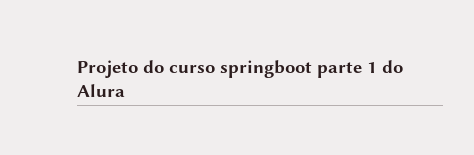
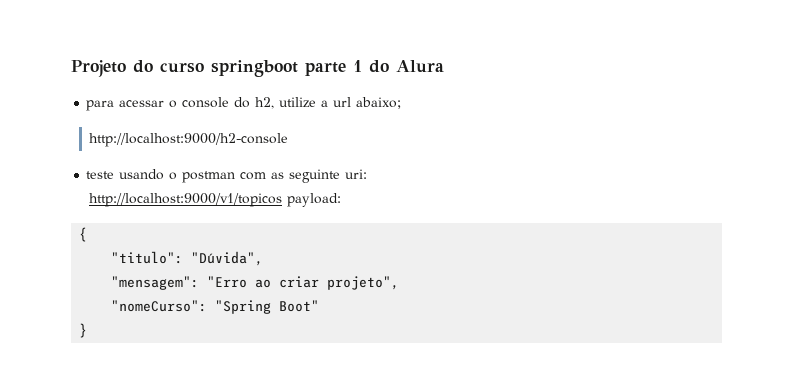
+ para acessar o console do h2, utilize a url abaixo;
+ http://localhost:9000/h2-console
+ teste usando o postman com as seguinte uri:
+ http://localhost:9000/v1/topicos payload:
+ {
+ "titulo": "Dúvida",
+ "mensagem": "Erro ao criar projeto",
+ "nomeCurso": "Spring Boot"
+ }

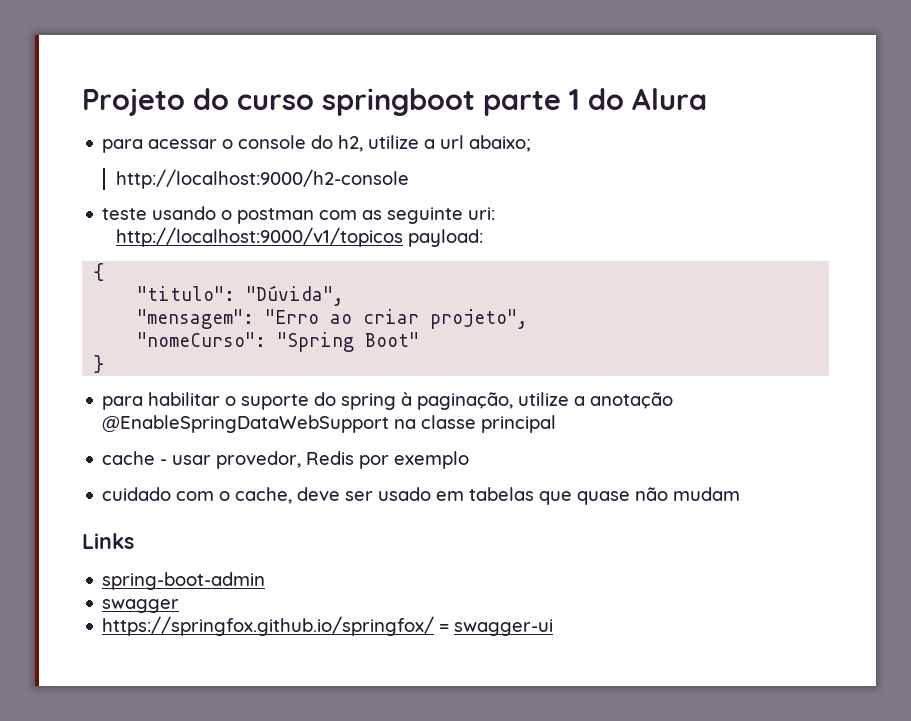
+ para habilitar o suporte do spring à paginação, utilize a anotação @EnableSpringDataWebSupport na classe principal
+ cache - usar provedor, Redis por exemplo
+ cuidado com o cache, deve ser usado em tabelas que quase não mudam
+ Links
+ spring-boot-admin
+ swagger
+ https://springfox.github.io/springfox/ = swagger-ui

